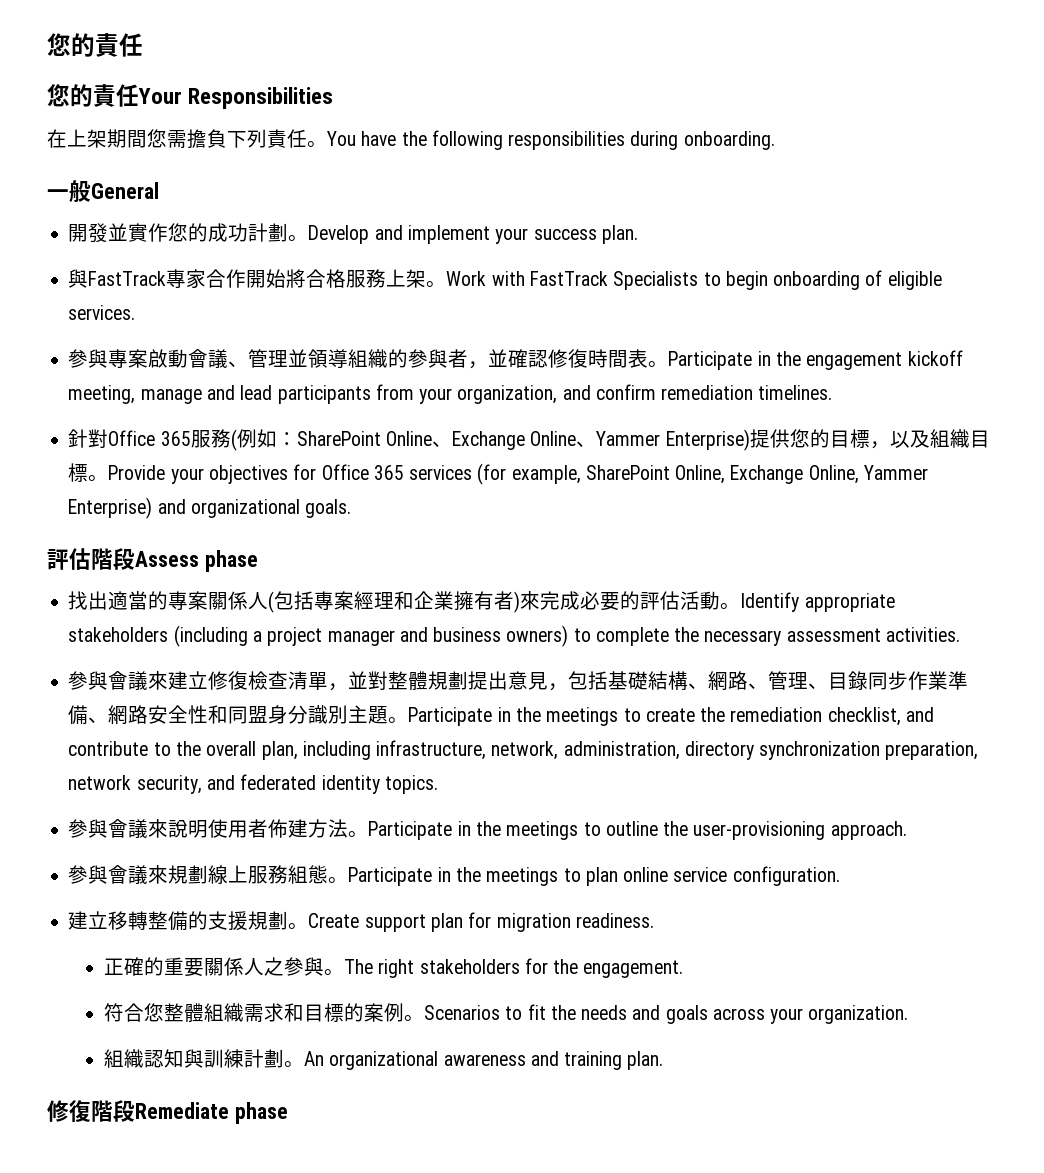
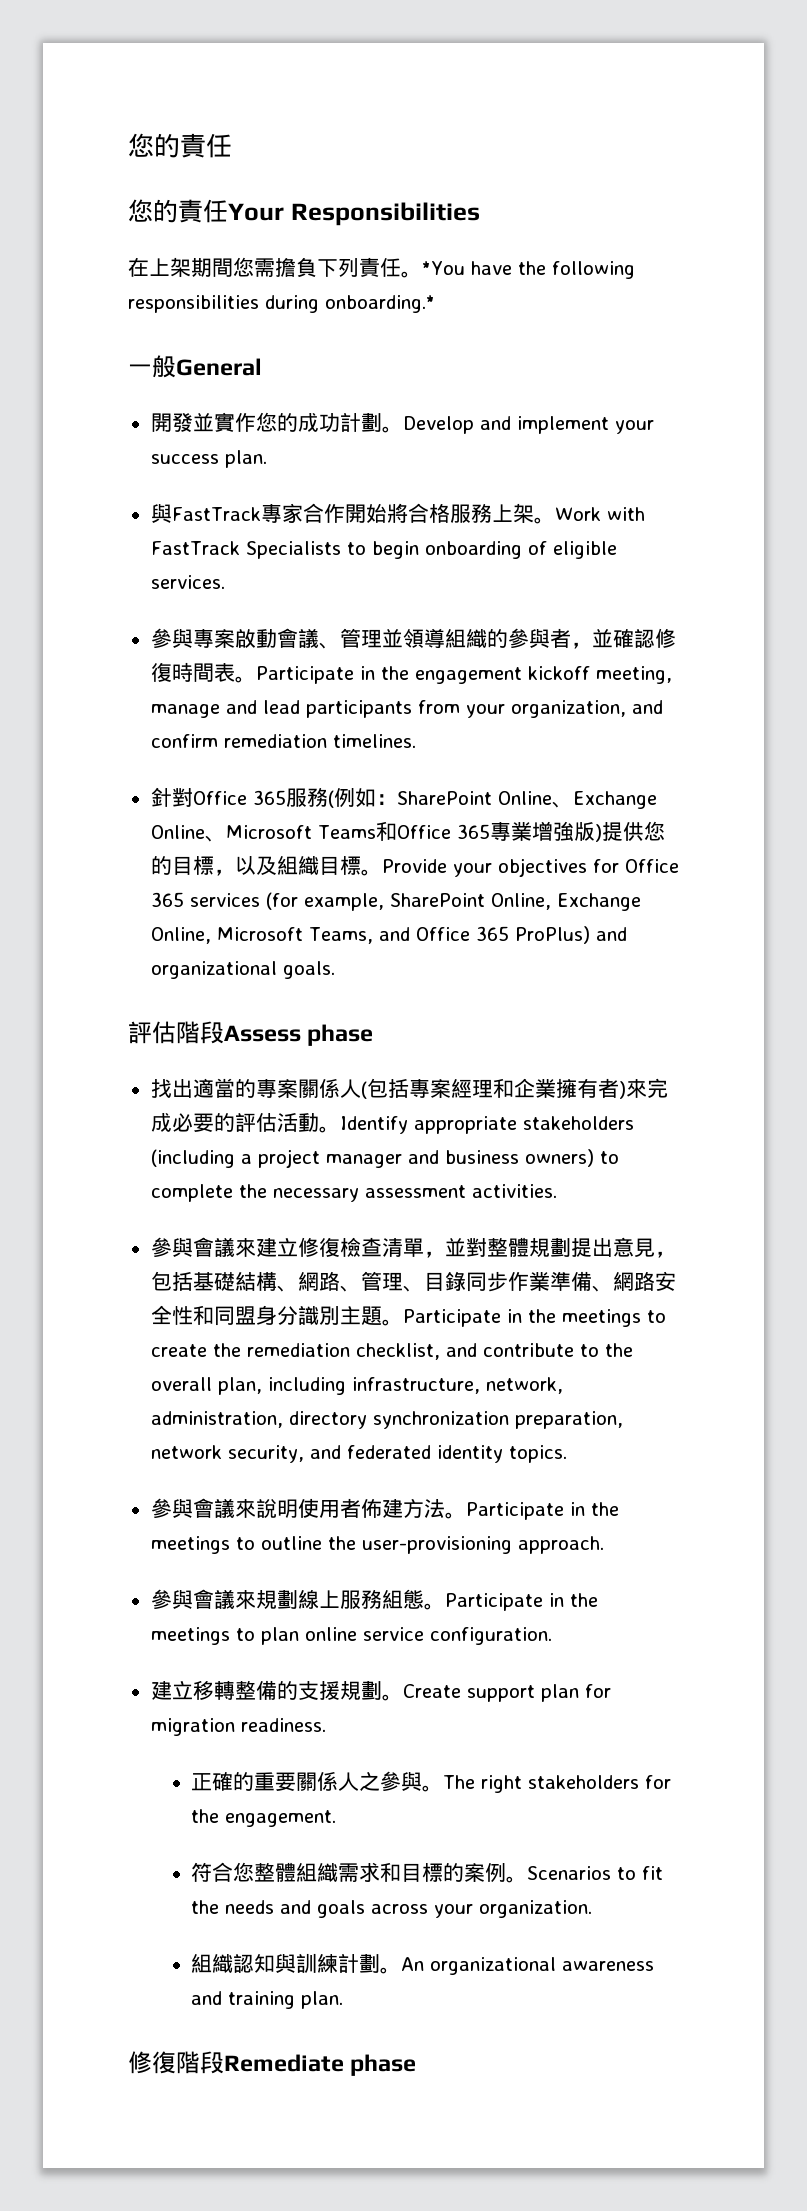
- You have the following responsibilities during onboarding.
+ *You have the following responsibilities during onboarding.*
- 針對Office 365服務(例如：SharePoint Online、Exchange Online、Yammer Enterprise)提供您的目標，以及組織目標。
+ 針對Office 365服務(例如：SharePoint Online、Exchange Online、Microsoft Teams和Office 365專業增強版)提供您的目標，以及組織目標。
- Provide your objectives for Office 365 services (for example, SharePoint Online, Exchange Online, Yammer Enterprise) and organizational goals.
+ Provide your objectives for Office 365 services (for example, SharePoint Online, Exchange Online, Microsoft Teams, and Office 365 ProPlus) and organizational goals.

